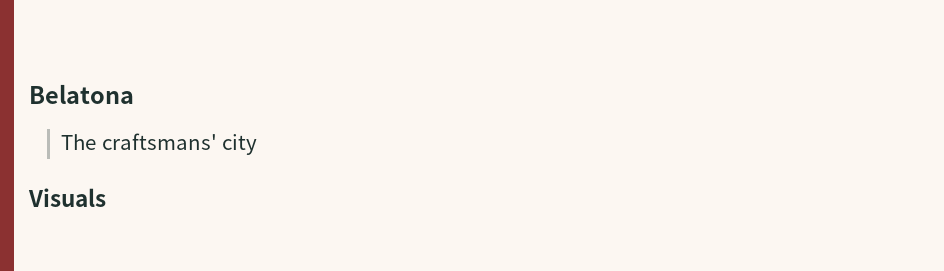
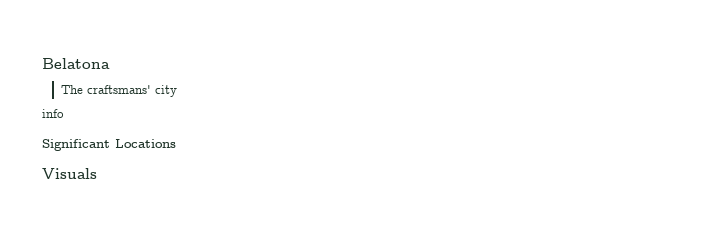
+ info
+ Significant Locations

